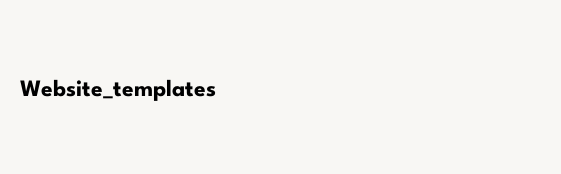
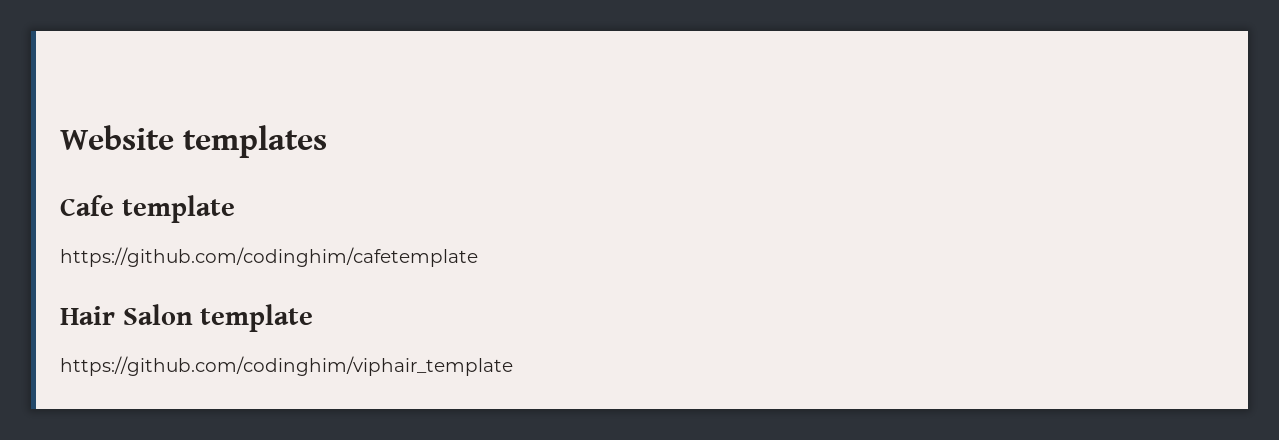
- Website_templates
+ Website templates
+ Cafe template
+ https://github.com/codinghim/cafetemplate
+ Hair Salon template
+ https://github.com/codinghim/viphair_template

